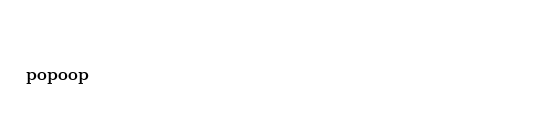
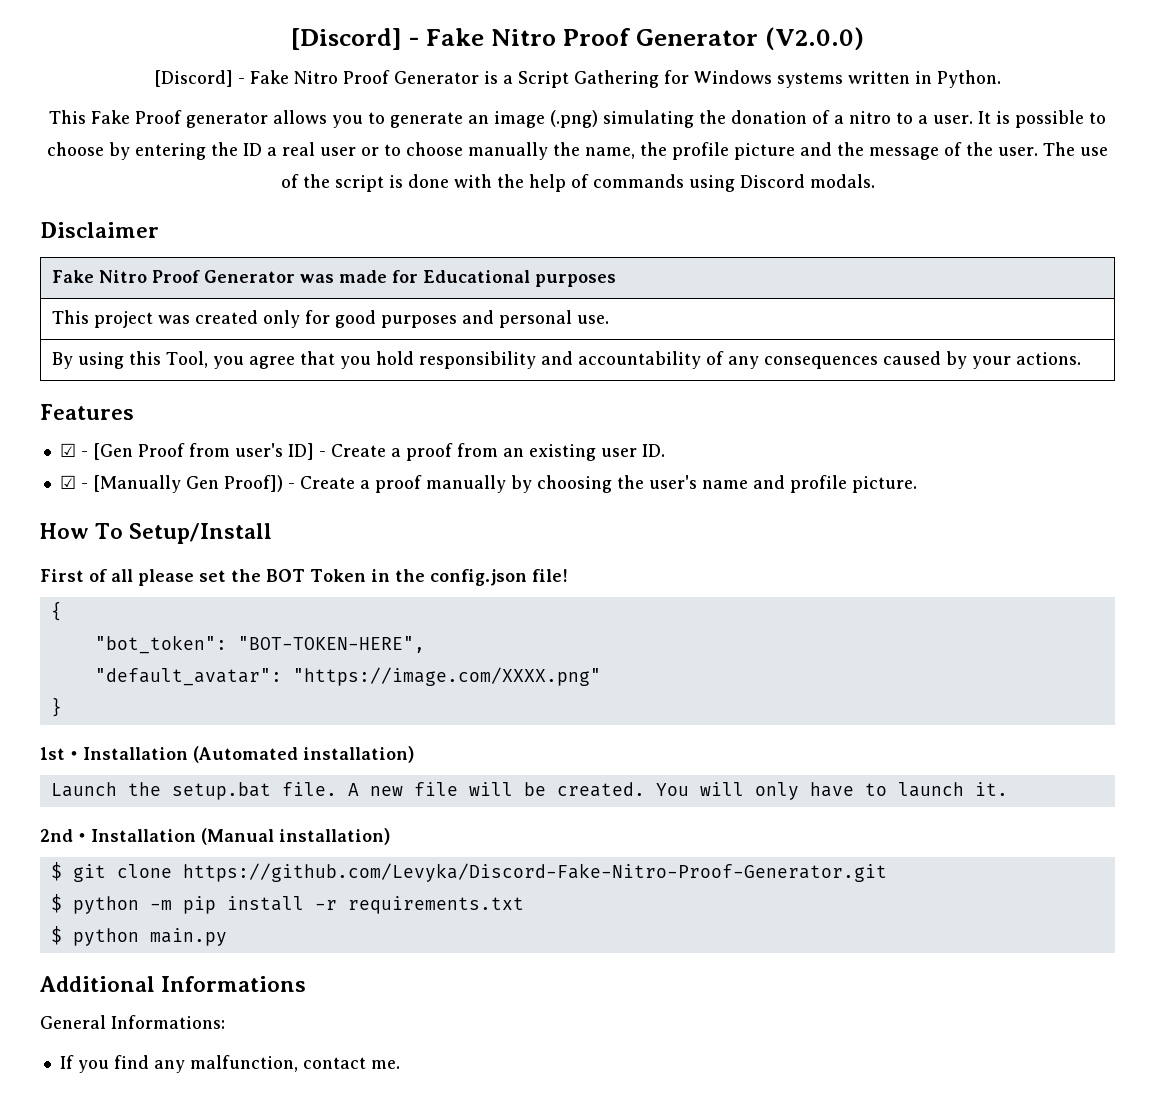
- popoop
+ [Discord] - Fake Nitro Proof Generator (V2.0.0)
+ [Discord] - Fake Nitro Proof Generator is a Script Gathering for Windows systems written in Python.
+ This Fake Proof generator allows you to generate an image (.png) simulating the donation of a nitro to a user. It is possible to choose by entering the ID a real user or to choose manually the name, the profile picture and the message of the user. The use of the script is done with the help of commands using Discord modals.
+ Disclaimer
+ Fake Nitro Proof Generator was made for Educational purposes
+ This project was created only for good purposes and personal use.
+ By using this Tool, you agree that you hold responsibility and accountability of any consequences caused by your actions.
+ Features
+ ☑ - [Gen Proof from user's ID] - Create a proof from an existing user ID.
+ ☑ - [Manually Gen Proof]) - Create a proof manually by choosing the user's name and profile picture.
+ How To Setup/Install
+ First of all please set the BOT Token in the config.json file!
+ {
+ "bot_token": "BOT-TOKEN-HERE",
+ "default_avatar": "https://image.com/XXXX.png"
+ }
+ 1st・Installation (Automated installation)
+ Launch the setup.bat file. A new file will be created. You will only have to launch it.
+ 2nd・Installation (Manual installation)
+ $ git clone https://github.com/Levyka/Discord-Fake-Nitro-Proof-Generator.git
+ $ python -m pip install -r requirements.txt
+ $ python main.py
+ Additional Informations
+ General Informations:
+ If you find any malfunction, contact me.

